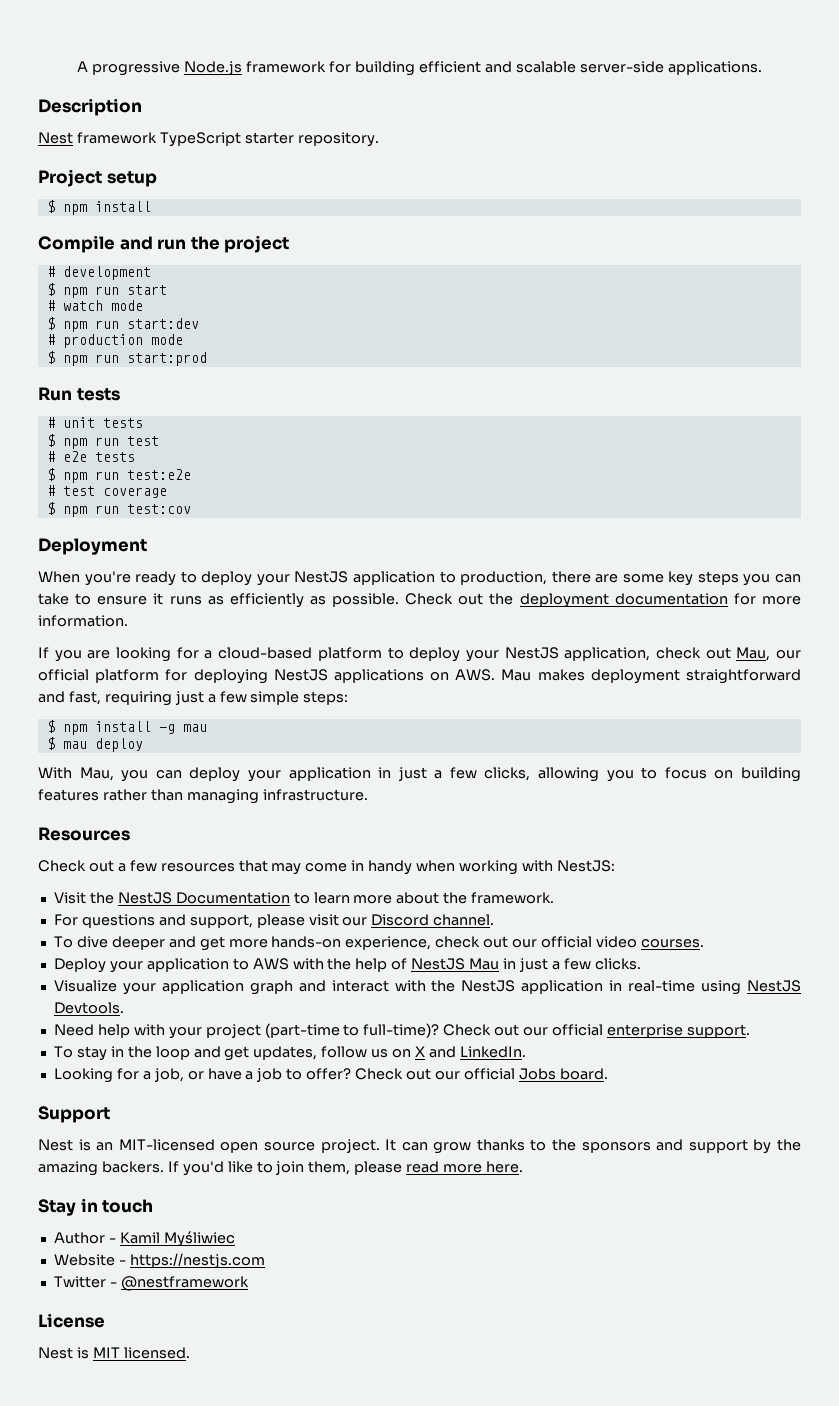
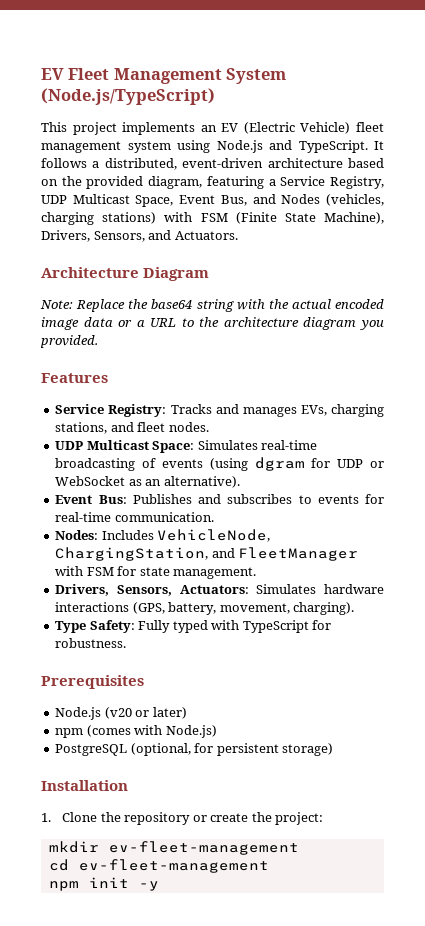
- A progressive Node.js framework for building efficient and scalable server-side applications.
- Description
- Nest framework TypeScript starter repository.
- Project setup
- $ npm install
- Compile and run the project
- # development
- $ npm run start
- # watch mode
- $ npm run start:dev
- # production mode
- $ npm run start:prod
- Run tests
- # unit tests
- $ npm run test
- # e2e tests
- $ npm run test:e2e
- # test coverage
- $ npm run test:cov
- Deployment
- When you're ready to deploy your NestJS application to production, there are some key steps you can take to ensure it runs as efficiently as possible. Check out the deployment documentation for more information.
- If you are looking for a cloud-based platform to deploy your NestJS application, check out Mau, our official platform for deploying NestJS applications on AWS. Mau makes deployment straightforward and fast, requiring just a few simple steps:
- $ npm install -g mau
- $ mau deploy
- With Mau, you can deploy your application in just a few clicks, allowing you to focus on building features rather than managing infrastructure.
- Resources
- Check out a few resources that may come in handy when working with NestJS:
- Visit the NestJS Documentation to learn more about the framework.
- For questions and support, please visit our Discord channel.
- To dive deeper and get more hands-on experience, check out our official video courses.
- Deploy your application to AWS with the help of NestJS Mau in just a few clicks.
- Visualize your application graph and interact with the NestJS application in real-time using NestJS Devtools.
- Need help with your project (part-time to full-time)? Check out our official enterprise support.
- To stay in the loop and get updates, follow us on X and LinkedIn.
- Looking for a job, or have a job to offer? Check out our official Jobs board.
- Support
- Nest is an MIT-licensed open source project. It can grow thanks to the sponsors and support by the amazing backers. If you'd like to join them, please read more here.
- Stay in touch
- Author - Kamil Myśliwiec
- Website - https://nestjs.com
- Twitter - @nestframework
- License
- Nest is MIT licensed.
+ EV Fleet Management System (Node.js/TypeScript)
+ This project implements an EV (Electric Vehicle) fleet management system using Node.js and TypeScript. It follows a distributed, event-driven architecture based on the provided diagram, featuring a Service Registry, UDP Multicast Space, Event Bus, and Nodes (vehicles, charging stations) with FSM (Finite State Machine), Drivers, Sensors, and Actuators.
+ Architecture Diagram
+ Note: Replace the base64 string with the actual encoded image data or a URL to the architecture diagram you provided.
+ Features
+ Service Registry: Tracks and manages EVs, charging stations, and fleet nodes.
+ UDP Multicast Space: Simulates real-time broadcasting of events (using dgram for UDP or WebSocket as an alternative).
+ Event Bus: Publishes and subscribes to events for real-time communication.
+ Nodes: Includes VehicleNode, ChargingStation, and FleetManager with FSM for state management.
+ Drivers, Sensors, Actuators: Simulates hardware interactions (GPS, battery, movement, charging).
+ Type Safety: Fully typed with TypeScript for robustness.
+ Prerequisites
+ Node.js (v20 or later)
+ npm (comes with Node.js)
+ PostgreSQL (optional, for persistent storage)
+ Installation
+ 1. Clone the repository or create the project:
+ mkdir ev-fleet-management
+ cd ev-fleet-management
+ npm init -y

